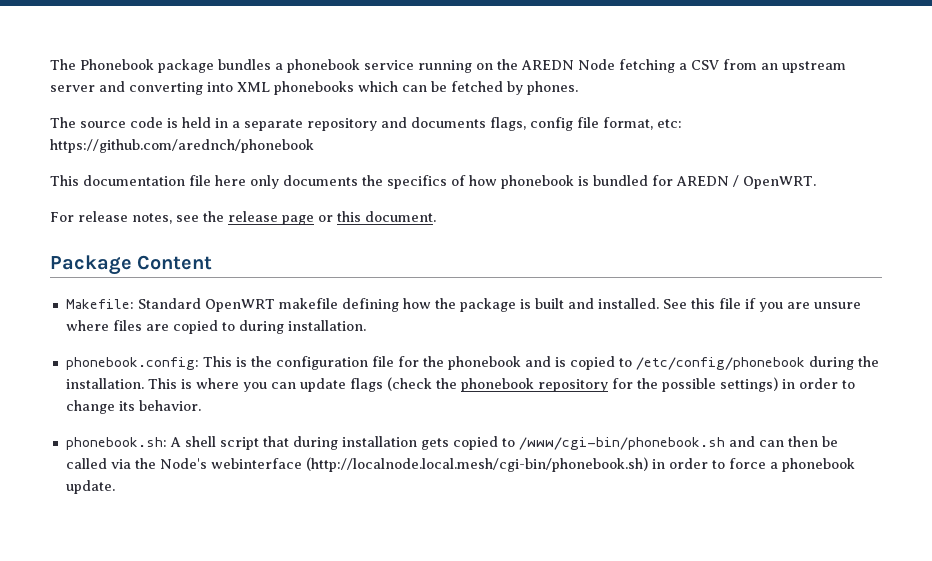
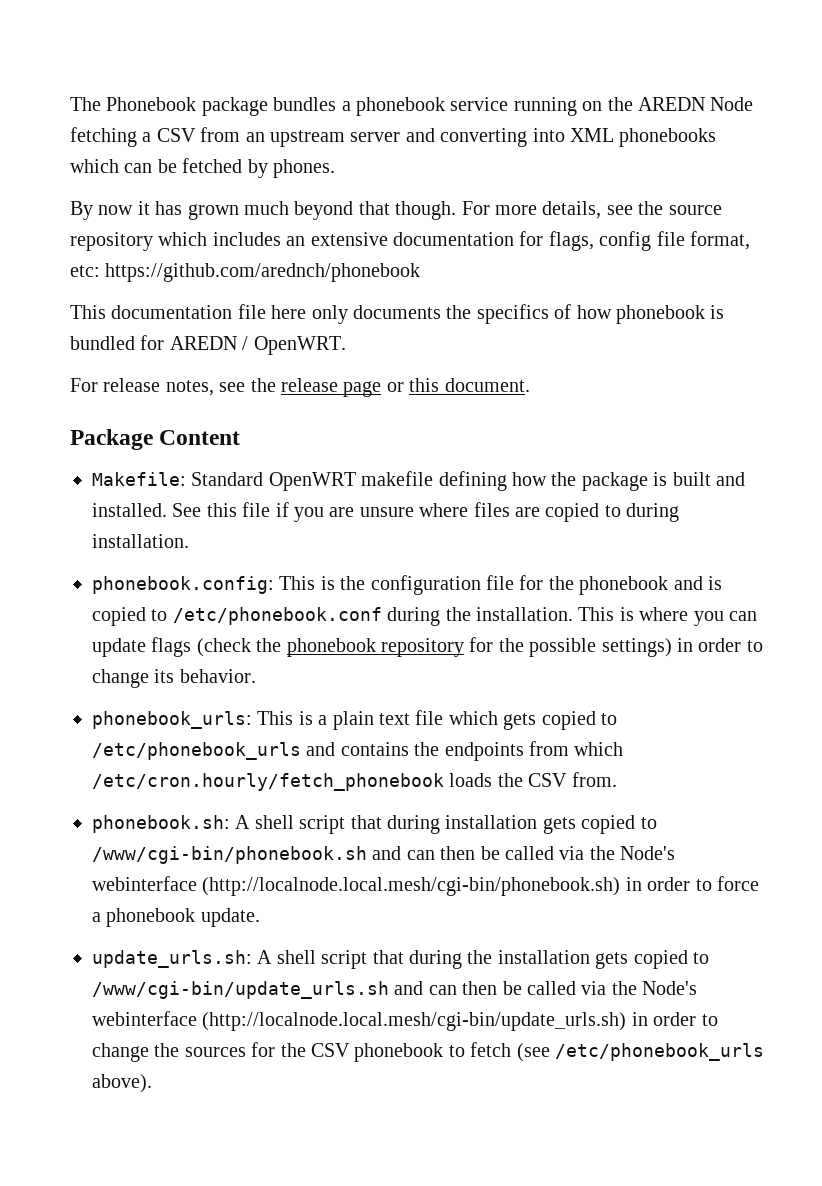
- The source code is held in a separate repository and documents flags, config file format, etc: https://github.com/arednch/phonebook
+ By now it has grown much beyond that though. For more details, see the source repository which includes an extensive documentation for flags, config file format, etc: https://github.com/arednch/phonebook
- phonebook.config: This is the configuration file for the phonebook and is copied to /etc/config/phonebook during the installation.
+ phonebook.config: This is the configuration file for the phonebook and is copied to /etc/phonebook.conf during the installation.
+ phonebook_urls: This is a plain text file which gets copied to /etc/phonebook_urls and contains the endpoints from which /etc/cron.hourly/fetch_phonebook loads the CSV from.
+ update_urls.sh: A shell script that during the installation gets copied to /www/cgi-bin/update_urls.sh and can then be called via the Node's webinterface (http://localnode.local.mesh/cgi-bin/update_urls.sh) in order to change the sources for the CSV phonebook to fetch (see /etc/phonebook_urls above).

